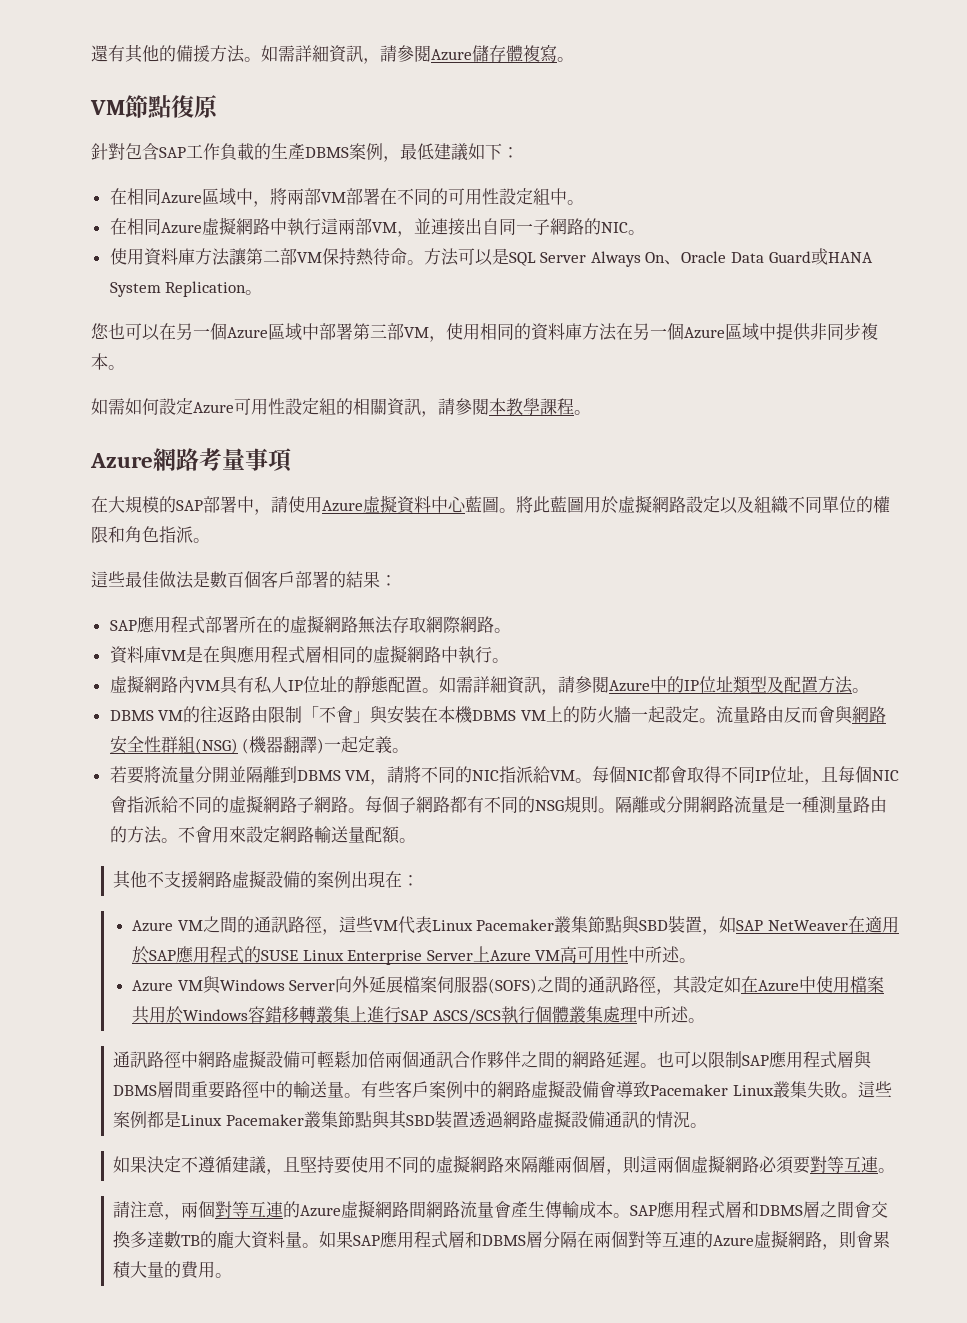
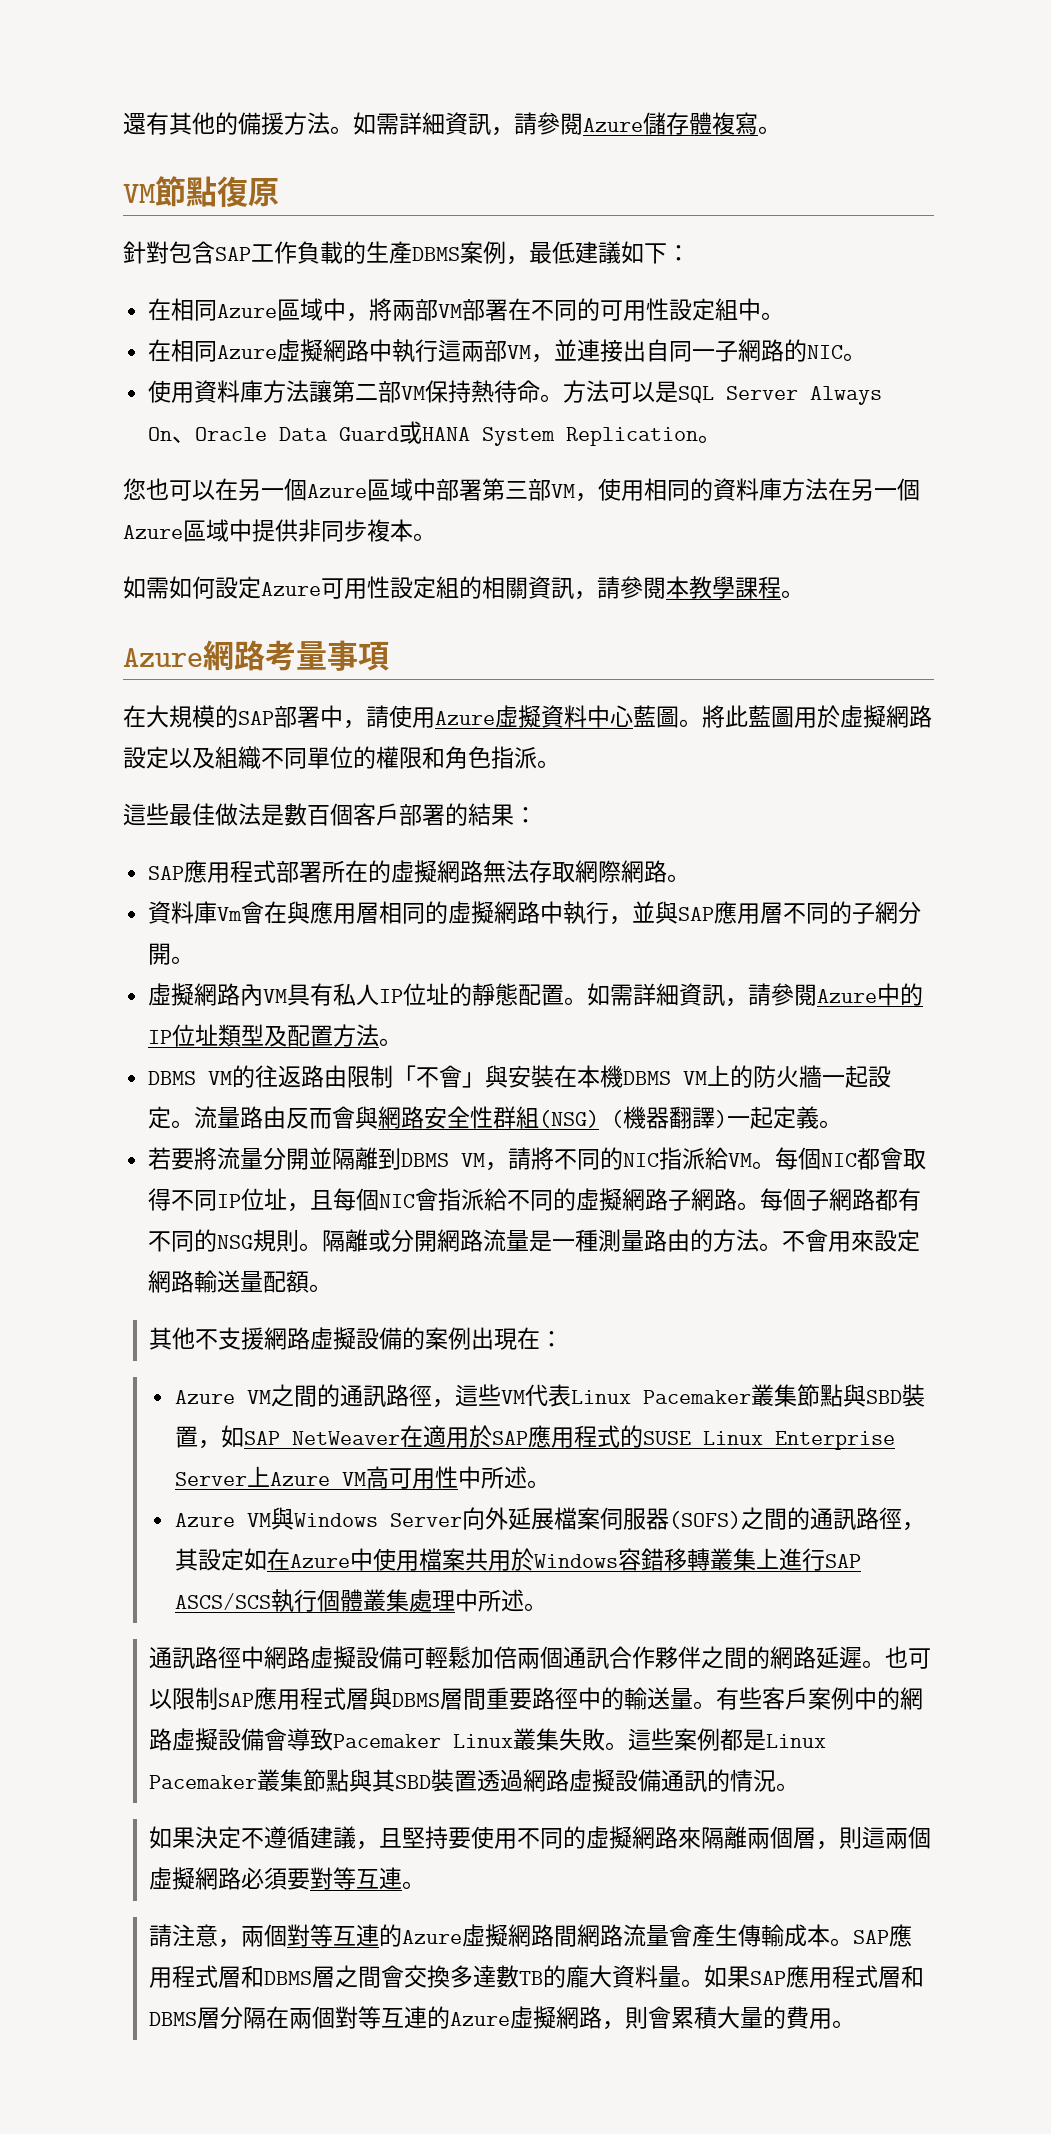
- 資料庫VM是在與應用程式層相同的虛擬網路中執行。
+ 資料庫Vm會在與應用層相同的虛擬網路中執行，並與SAP應用層不同的子網分開。

